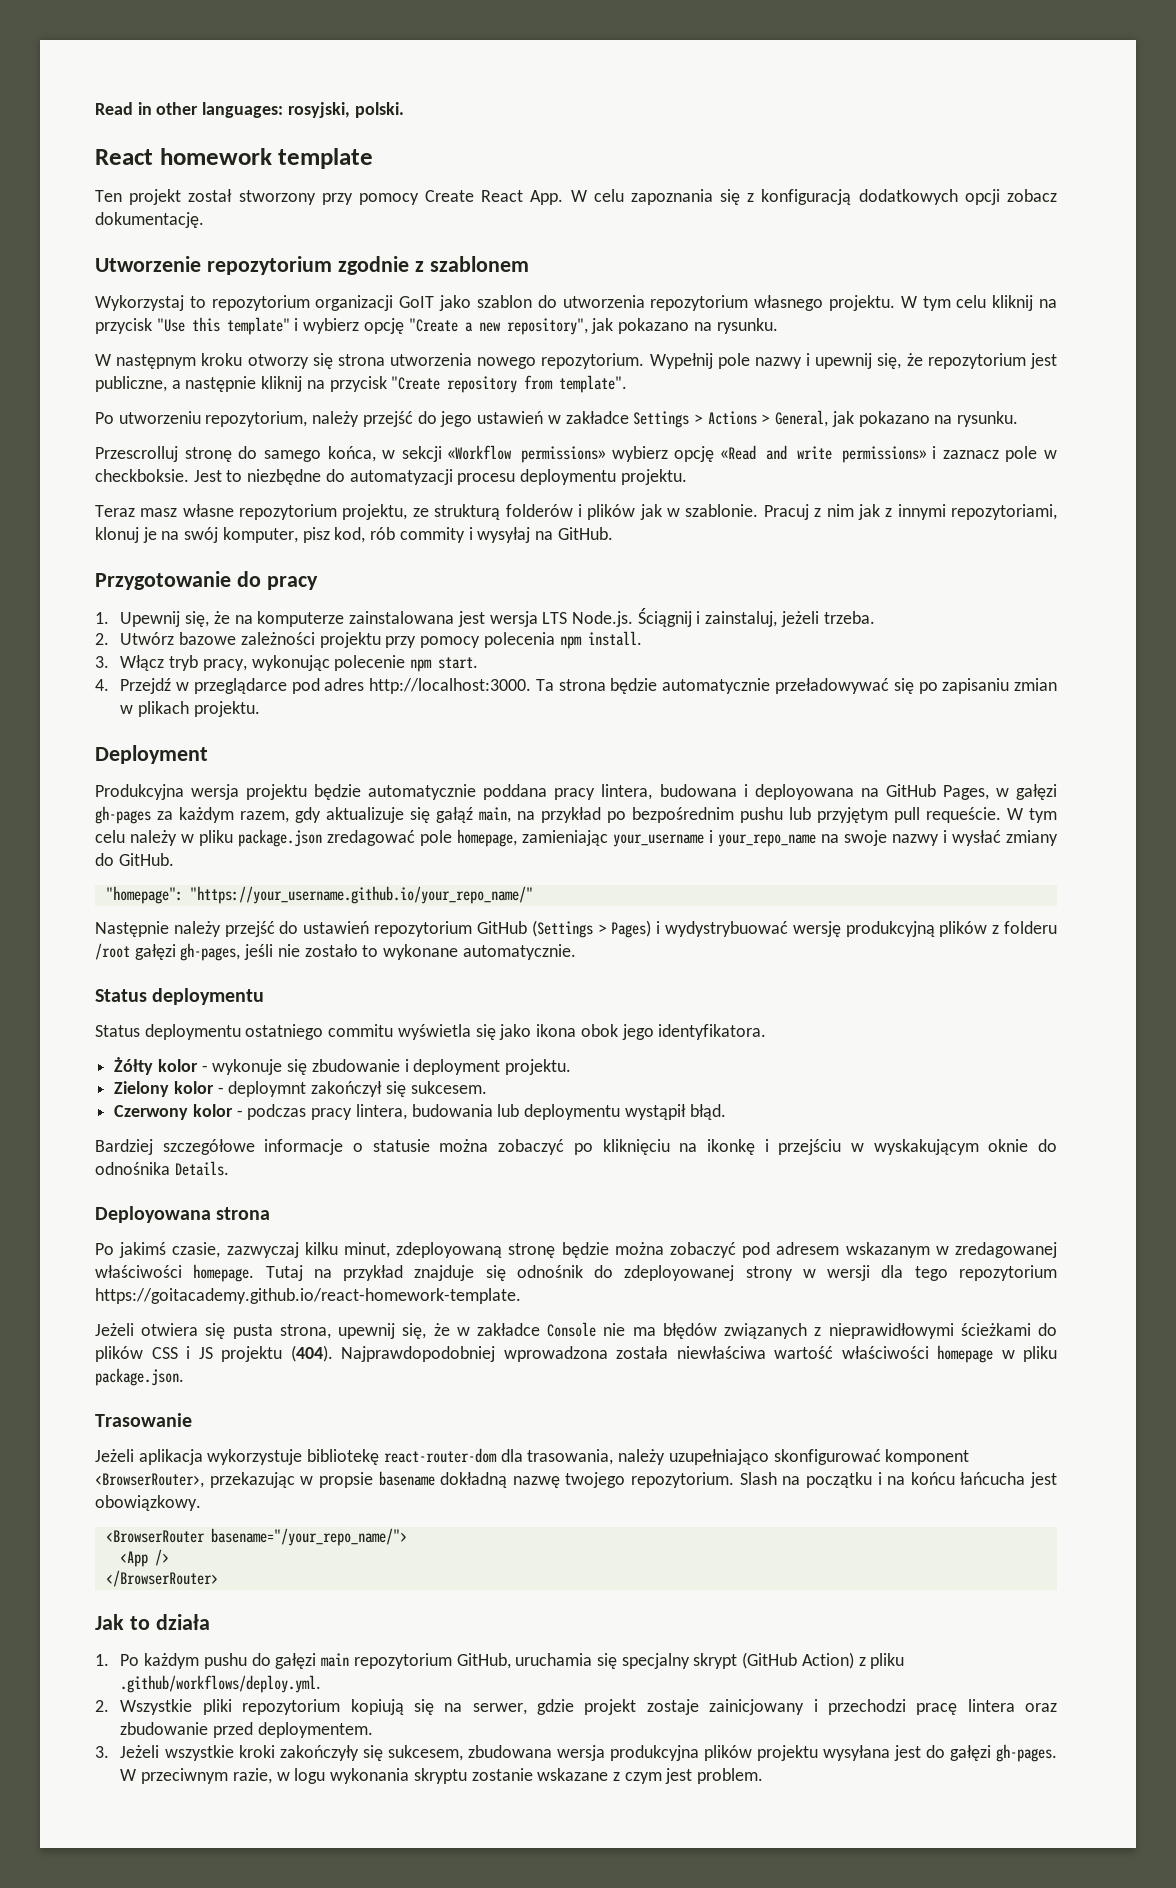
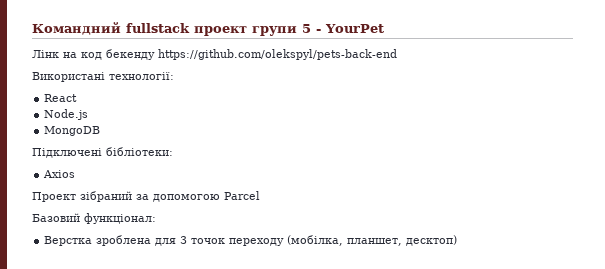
- Read in other languages: rosyjski, polski.
- React homework template
- Ten projekt został stworzony przy pomocy Create React App. W celu zapoznania się z konfiguracją dodatkowych opcji zobacz dokumentację.
- Utworzenie repozytorium zgodnie z szablonem
- Wykorzystaj to repozytorium organizacji GoIT jako szablon do utworzenia repozytorium własnego projektu. W tym celu kliknij na przycisk "Use this template" i wybierz opcję "Create a new repository", jak pokazano na rysunku.
- W następnym kroku otworzy się strona utworzenia nowego repozytorium. Wypełnij pole nazwy i upewnij się, że repozytorium jest publiczne, a następnie kliknij na przycisk "Create repository from template".
- Po utworzeniu repozytorium, należy przejść do jego ustawień w zakładce Settings > Actions > General, jak pokazano na rysunku.
- Przescrolluj stronę do samego końca, w sekcji «Workflow permissions» wybierz opcję «Read and write permissions» i zaznacz pole w checkboksie. Jest to niezbędne do automatyzacji procesu deploymentu projektu.
- Teraz masz własne repozytorium projektu, ze strukturą folderów i plików jak w szablonie. Pracuj z nim jak z innymi repozytoriami, klonuj je na swój komputer, pisz kod, rób commity i wysyłaj na GitHub.
- Przygotowanie do pracy
- 1. Upewnij się, że na komputerze zainstalowana jest wersja LTS Node.js. Ściągnij i zainstaluj, jeżeli trzeba.
- 2. Utwórz bazowe zależności projektu przy pomocy polecenia npm install.
- 3. Włącz tryb pracy, wykonując polecenie npm start.
- 4. Przejdź w przeglądarce pod adres http://localhost:3000. Ta strona będzie automatycznie przeładowywać się po zapisaniu zmian w plikach projektu.
- Deployment
- Produkcyjna wersja projektu będzie automatycznie poddana pracy lintera, budowana i deployowana na GitHub Pages, w gałęzi gh-pages za każdym razem, gdy aktualizuje się gałąź main, na przykład po bezpośrednim pushu lub przyjętym pull requeście. W tym celu należy w pliku package.json zredagować pole homepage, zamieniając your_username i your_repo_name na swoje nazwy i wysłać zmiany do GitHub.
- "homepage": "https://your_username.github.io/your_repo_name/"
- Następnie należy przejść do ustawień repozytorium GitHub (Settings > Pages) i wydystrybuować wersję produkcyjną plików z folderu /root gałęzi gh-pages, jeśli nie zostało to wykonane automatycznie.
- Status deploymentu
- Status deploymentu ostatniego commitu wyświetla się jako ikona obok jego identyfikatora.
- Żółty kolor - wykonuje się zbudowanie i deployment projektu.
- Zielony kolor - deploymnt zakończył się sukcesem.
- Czerwony kolor - podczas pracy lintera, budowania lub deploymentu wystąpił błąd.
- Bardziej szczegółowe informacje o statusie można zobaczyć po kliknięciu na ikonkę i przejściu w wyskakującym oknie do odnośnika Details.
- Deployowana strona
- Po jakimś czasie, zazwyczaj kilku minut, zdeployowaną stronę będzie można zobaczyć pod adresem wskazanym w zredagowanej właściwości homepage. Tutaj na przykład znajduje się odnośnik do zdeployowanej strony w wersji dla tego repozytorium https://goitacademy.github.io/react-homework-template.
- Jeżeli otwiera się pusta strona, upewnij się, że w zakładce Console nie ma błędów związanych z nieprawidłowymi ścieżkami do plików CSS i JS projektu (404). Najprawdopodobniej wprowadzona została niewłaściwa wartość właściwości homepage w pliku package.json.
- Trasowanie
- Jeżeli aplikacja wykorzystuje bibliotekę react-router-dom dla trasowania, należy uzupełniająco skonfigurować komponent <BrowserRouter>, przekazując w propsie basename dokładną nazwę twojego repozytorium. Slash na początku i na końcu łańcucha jest obowiązkowy.
- <BrowserRouter basename="/your_repo_name/">
- <App />
- </BrowserRouter>
- Jak to działa
- 1. Po każdym pushu do gałęzi main repozytorium GitHub, uruchamia się specjalny skrypt (GitHub Action) z pliku .github/workflows/deploy.yml.
- 2. Wszystkie pliki repozytorium kopiują się na serwer, gdzie projekt zostaje zainicjowany i przechodzi pracę lintera oraz zbudowanie przed deploymentem.
- 3. Jeżeli wszystkie kroki zakończyły się sukcesem, zbudowana wersja produkcyjna plików projektu wysyłana jest do gałęzi gh-pages. W przeciwnym razie, w logu wykonania skryptu zostanie wskazane z czym jest problem.
+ Командний fullstack проект групи 5 - YourPet
+ Лінк на код бекенду https://github.com/olekspyl/pets-back-end
+ Використані технології:
+ React
+ Node.js
+ MongoDB
+ Підключені бібліотеки:
+ Axios
+ Проект зібраний за допомогою Parcel
+ Базовий функціонал:
+ Верстка зроблена для 3 точок переходу (мобілка, планшет, десктоп)

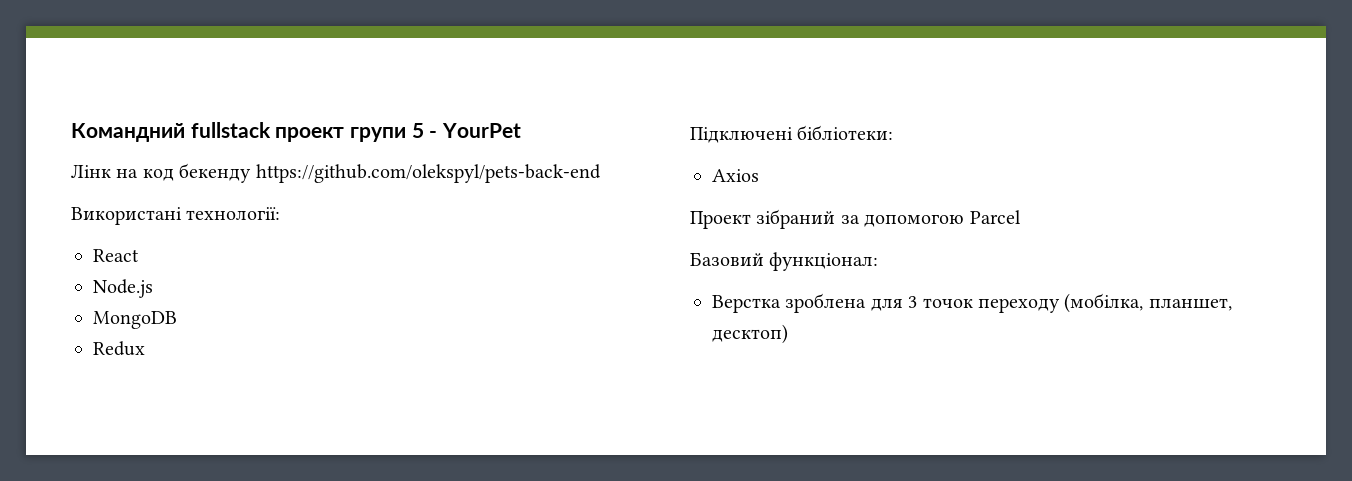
+ Redux

